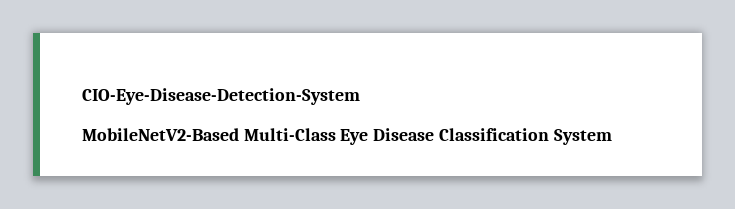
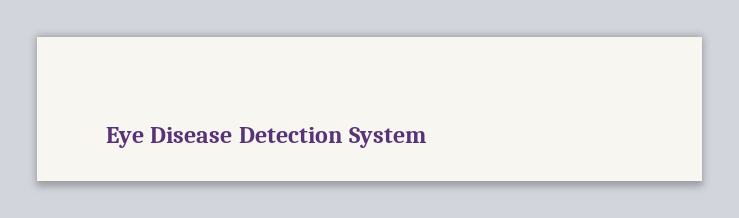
- CIO-Eye-Disease-Detection-System
- MobileNetV2-Based Multi-Class Eye Disease Classification System
+ Eye Disease Detection System

